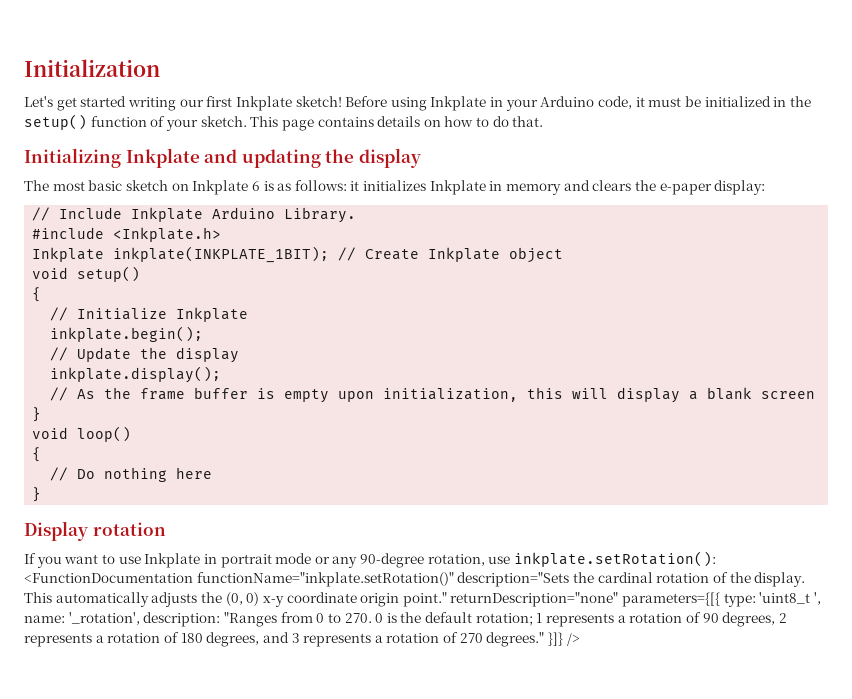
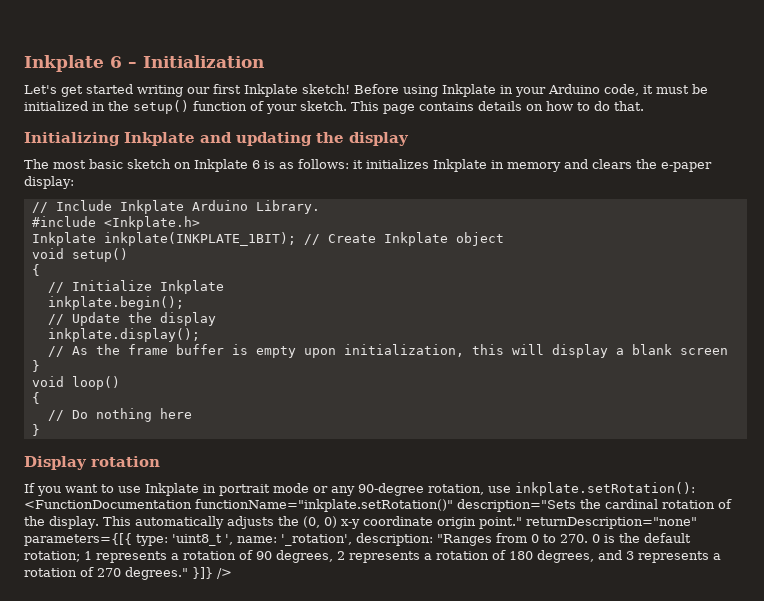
- Initialization
+ Inkplate 6 – Initialization

